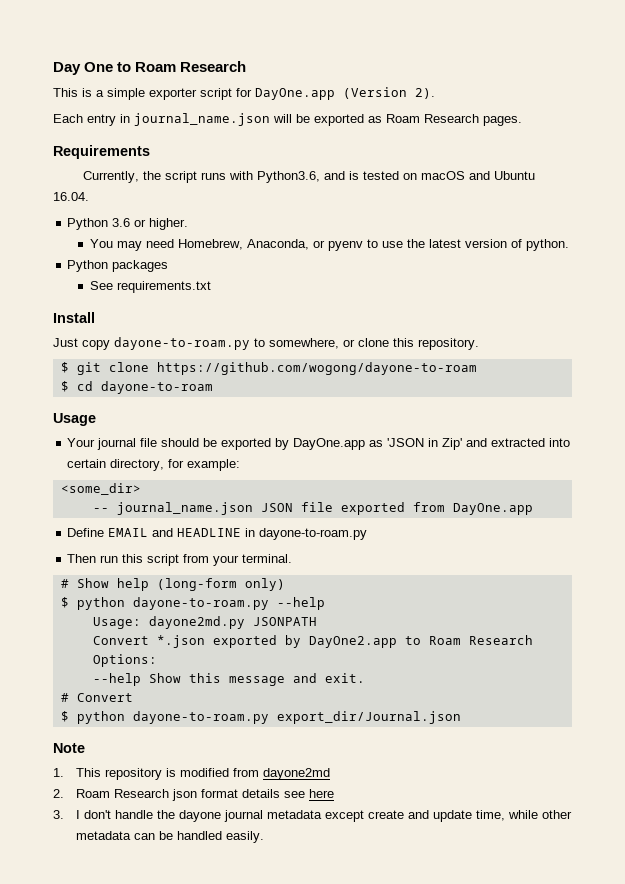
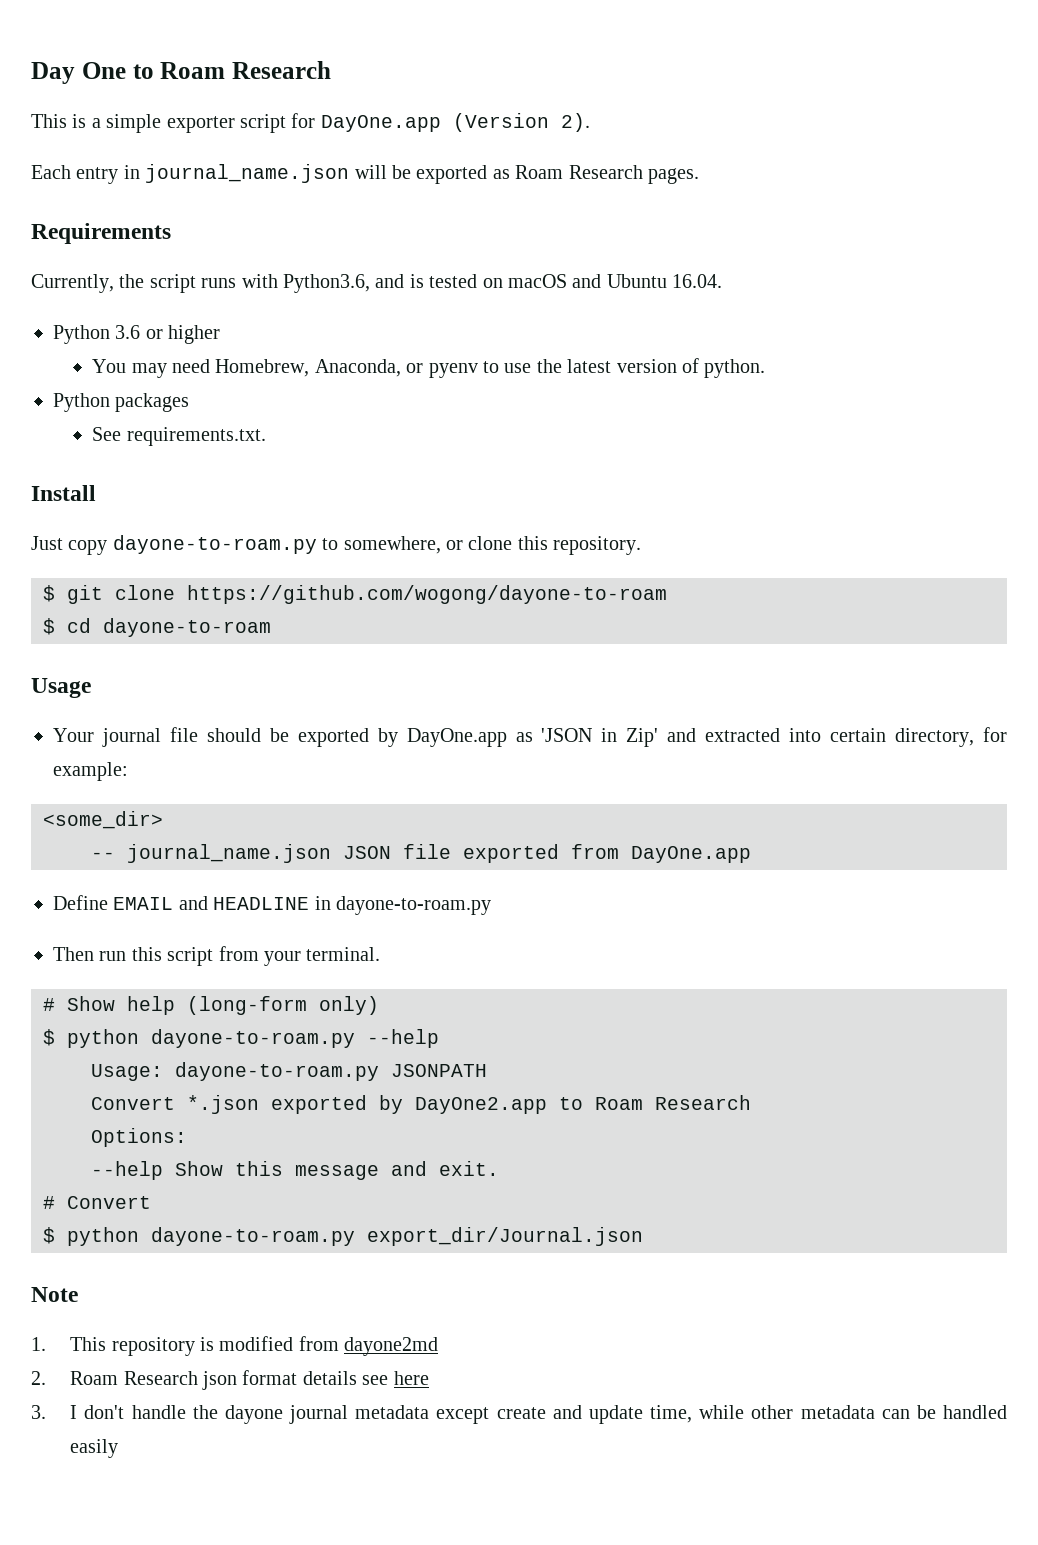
- Python 3.6 or higher.
+ Python 3.6 or higher
- See requirements.txt
+ See requirements.txt.
- Usage: dayone2md.py JSONPATH
+ Usage: dayone-to-roam.py JSONPATH
- 3. I don't handle the dayone journal metadata except create and update time, while other metadata can be handled easily.
+ 3. I don't handle the dayone journal metadata except create and update time, while other metadata can be handled easily

